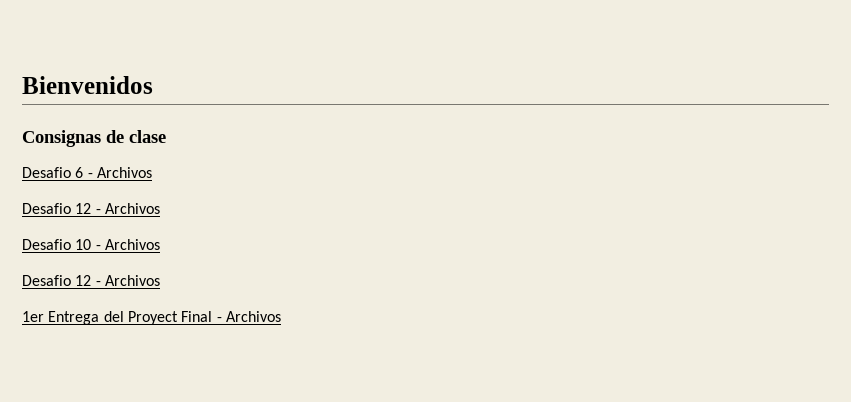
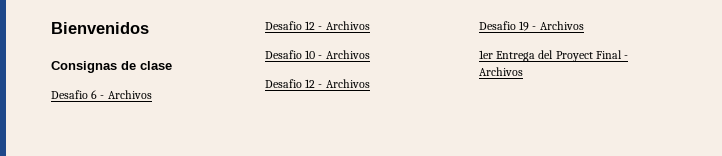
+ Desafio 19 - Archivos

